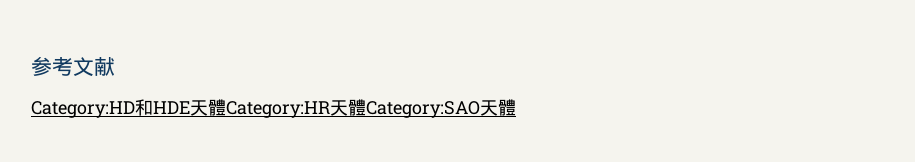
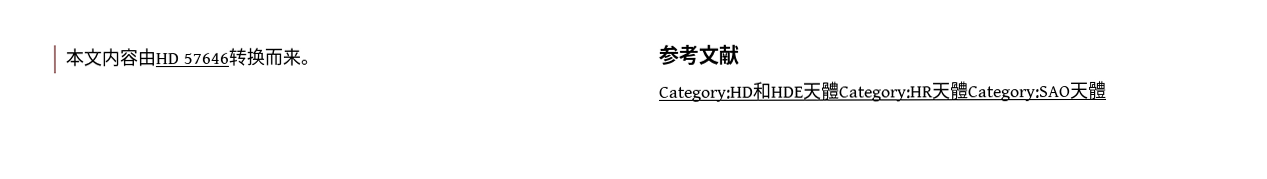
+ 本文内容由HD 57646转换而来。

